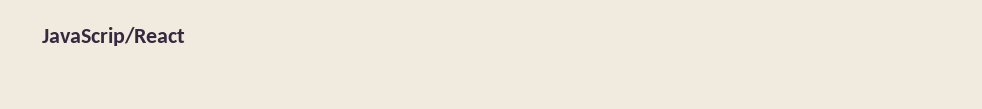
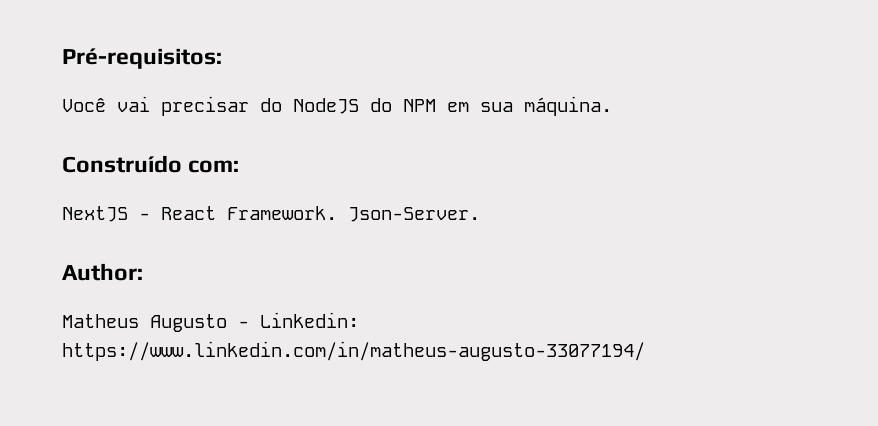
- JavaScrip/React
+ Pré-requisitos:
+ Você vai precisar do NodeJS do NPM em sua máquina.
+ Construído com:
+ NextJS - React Framework. Json-Server.
+ Author:
+ Matheus Augusto - Linkedin: https://www.linkedin.com/in/matheus-augusto-33077194/

